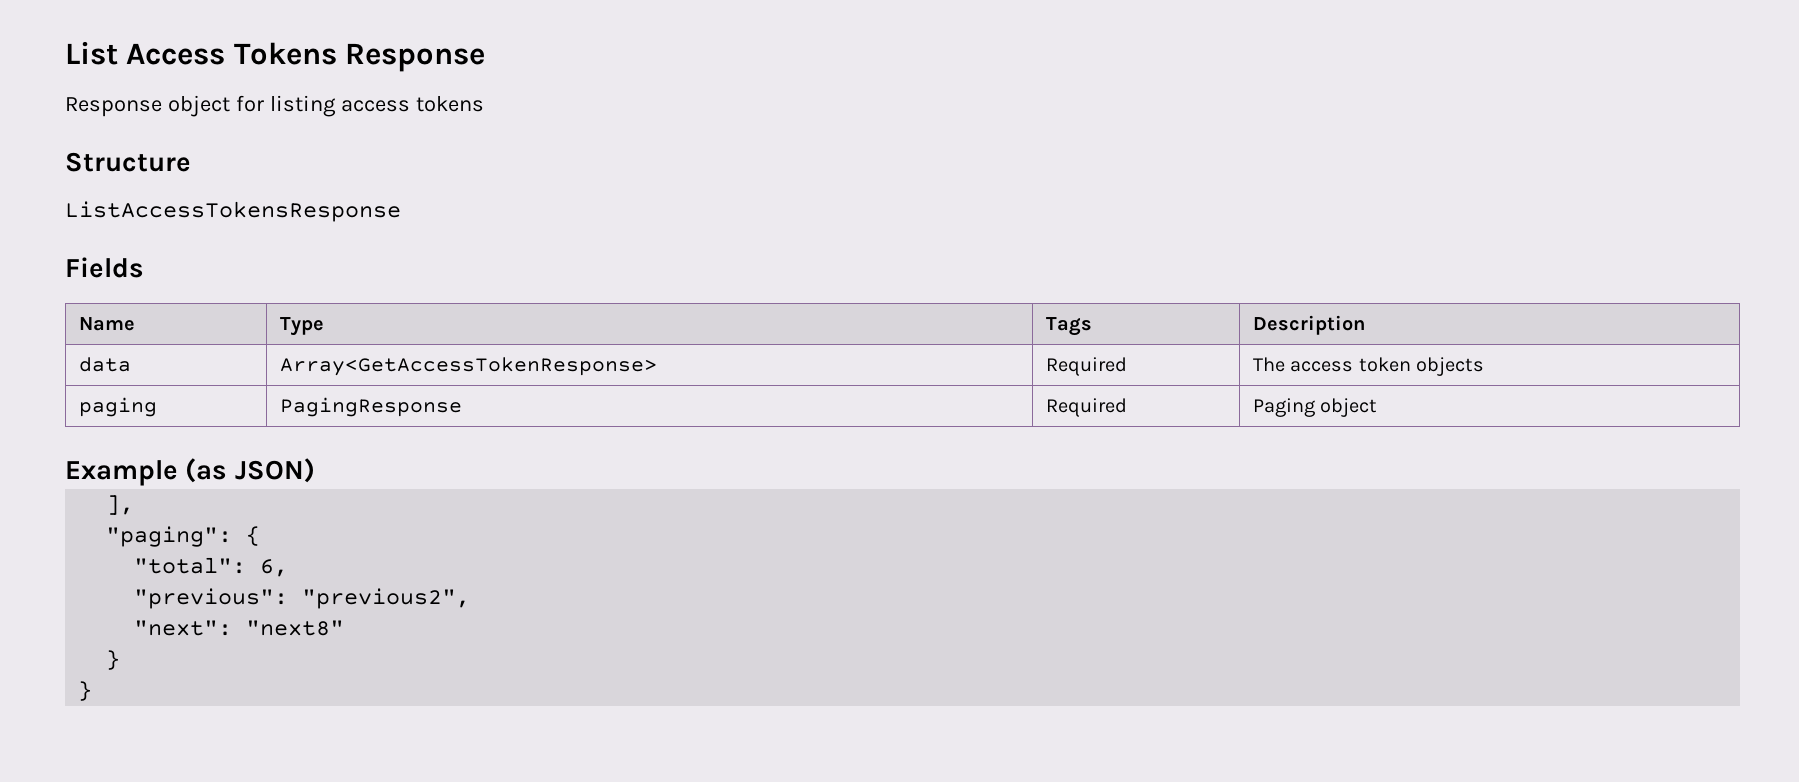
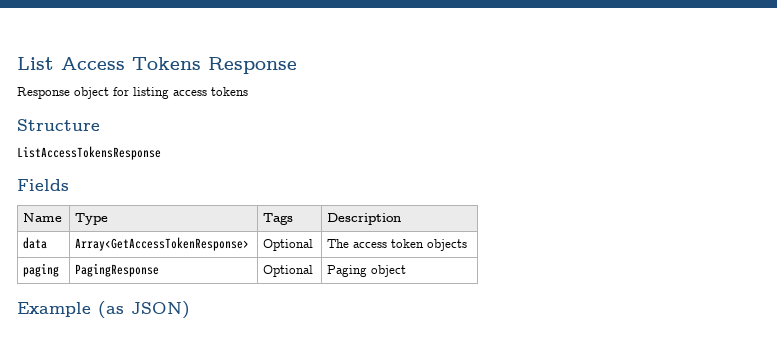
- data | Array<GetAccessTokenResponse> | Required | The access token objects
+ data | Array<GetAccessTokenResponse> | Optional | The access token objects
- paging | PagingResponse | Required | Paging object
+ paging | PagingResponse | Optional | Paging object
- ],
- "paging": {
- "total": 6,
- "previous": "previous2",
- "next": "next8"
- }
- }

